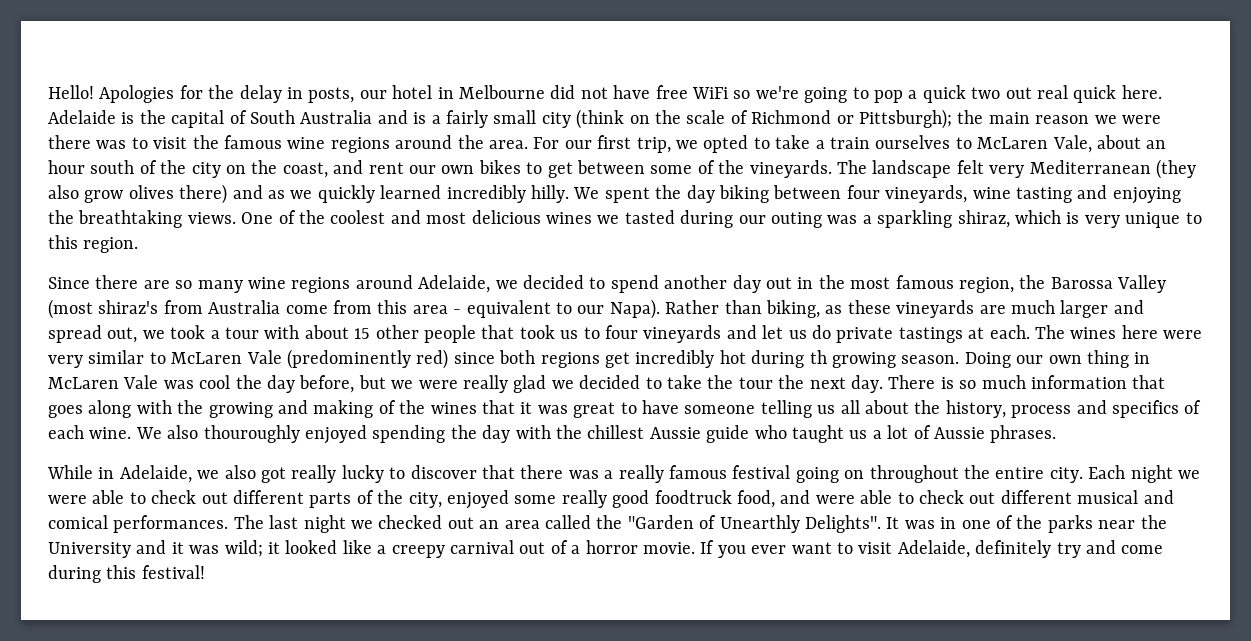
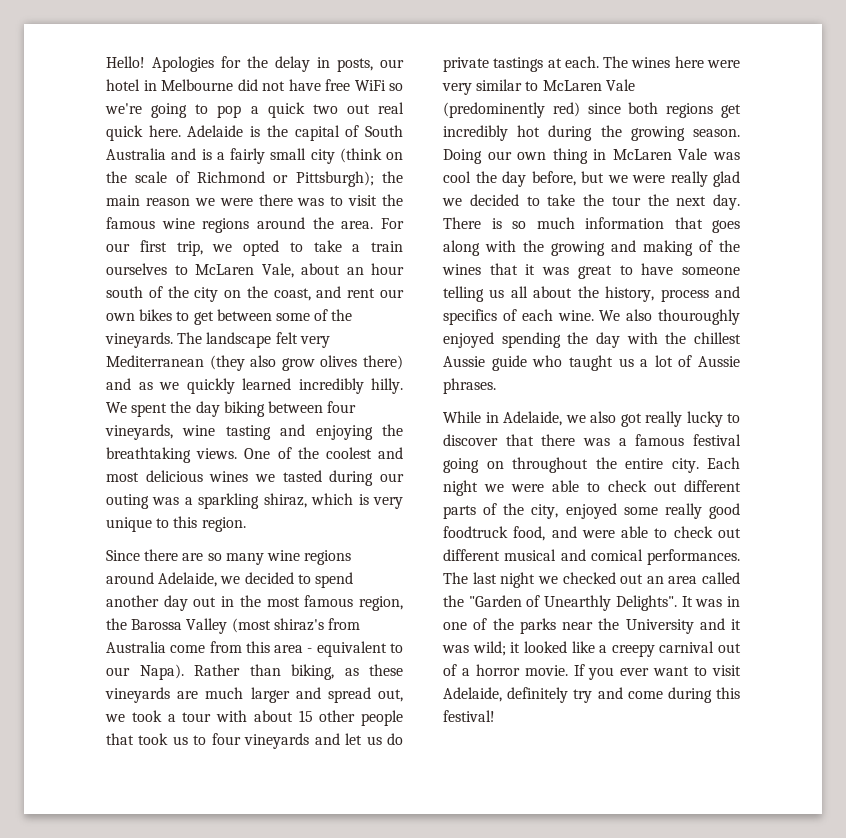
- The wines here were very similar to McLaren Vale (predominently red) since both regions get incredibly hot during th growing season.
+ The wines here were very similar to McLaren Vale (predominently red) since both regions get incredibly hot during the growing season.
- While in Adelaide, we also got really lucky to discover that there was a really famous festival going on throughout the entire city.
+ While in Adelaide, we also got really lucky to discover that there was a famous festival going on throughout the entire city.

